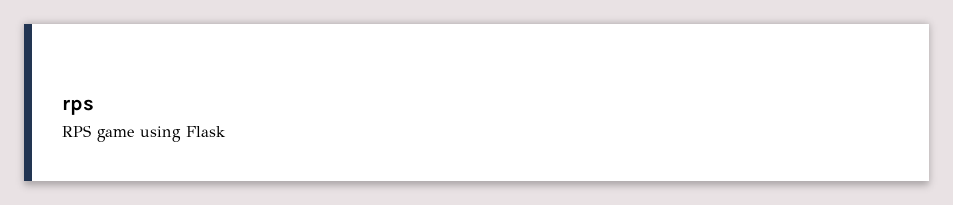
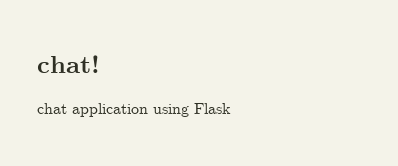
- rps
- RPS game using Flask
+ chat!
+ chat application using Flask

